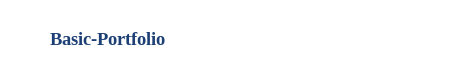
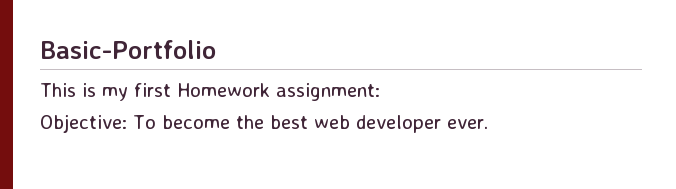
+ This is my first Homework assignment:
+ Objective: To become the best web developer ever.

